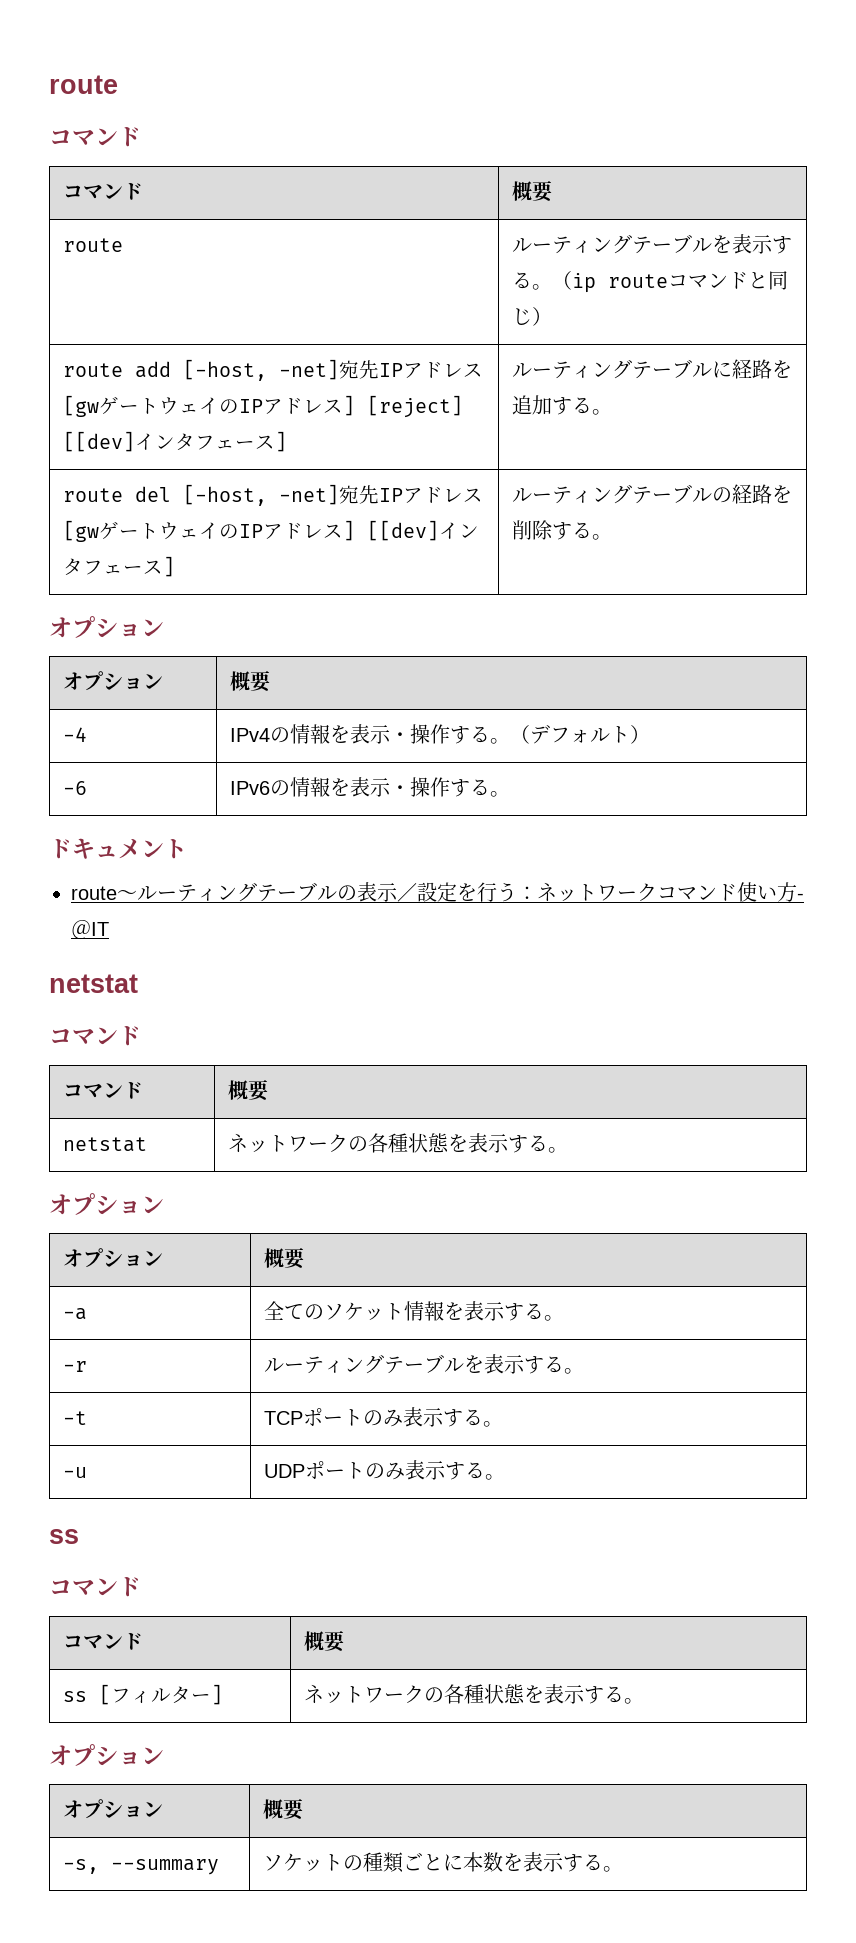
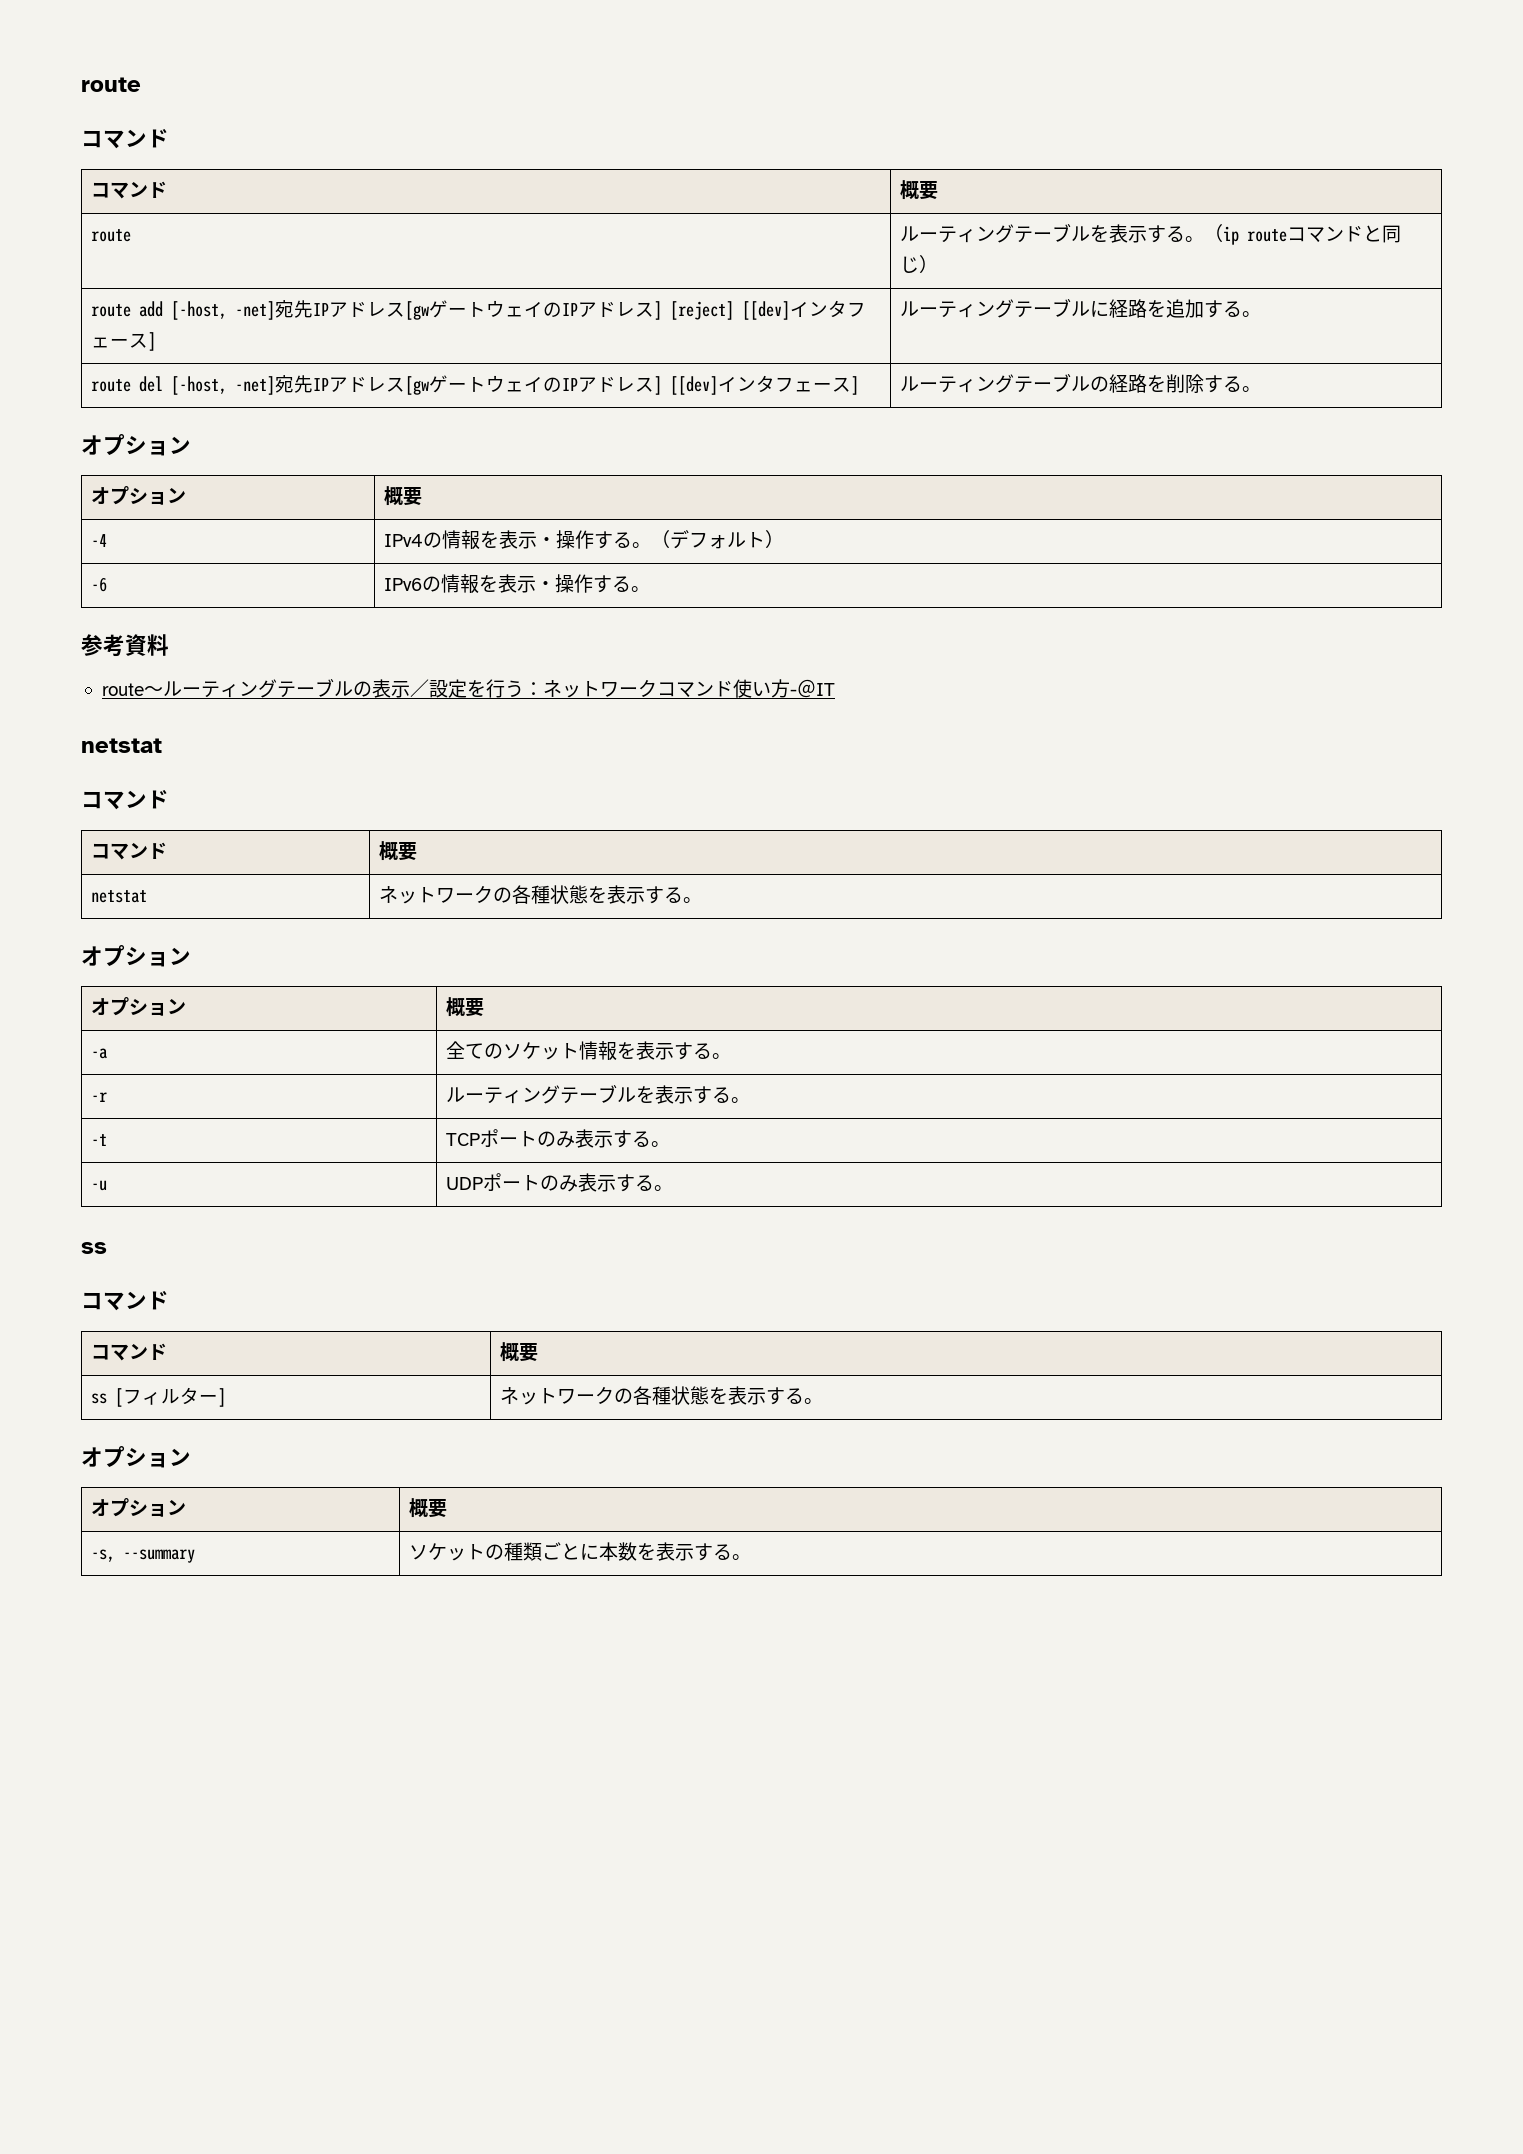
- ドキュメント
+ 参考資料

